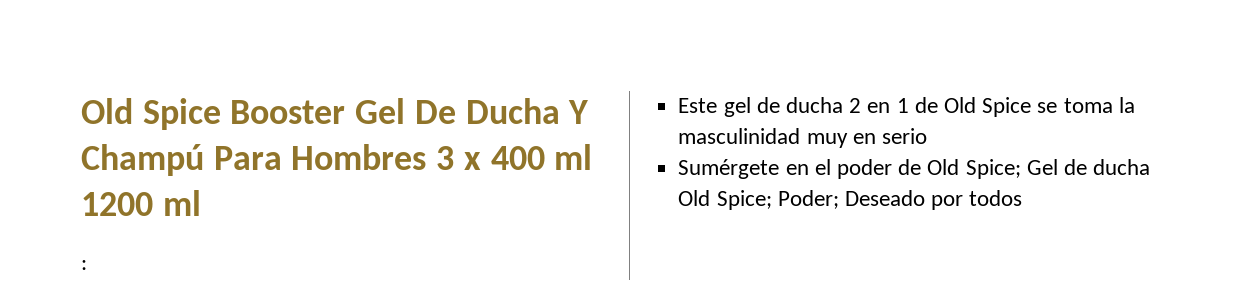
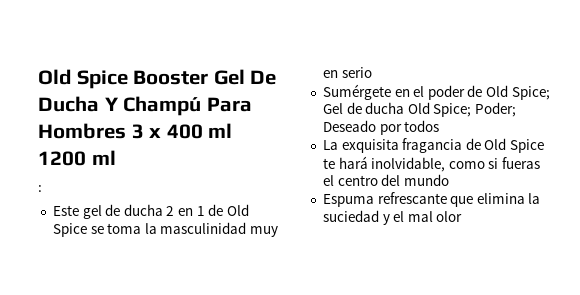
+ La exquisita fragancia de Old Spice te hará inolvidable, como si fueras el centro del mundo
+ Espuma refrescante que elimina la suciedad y el mal olor

